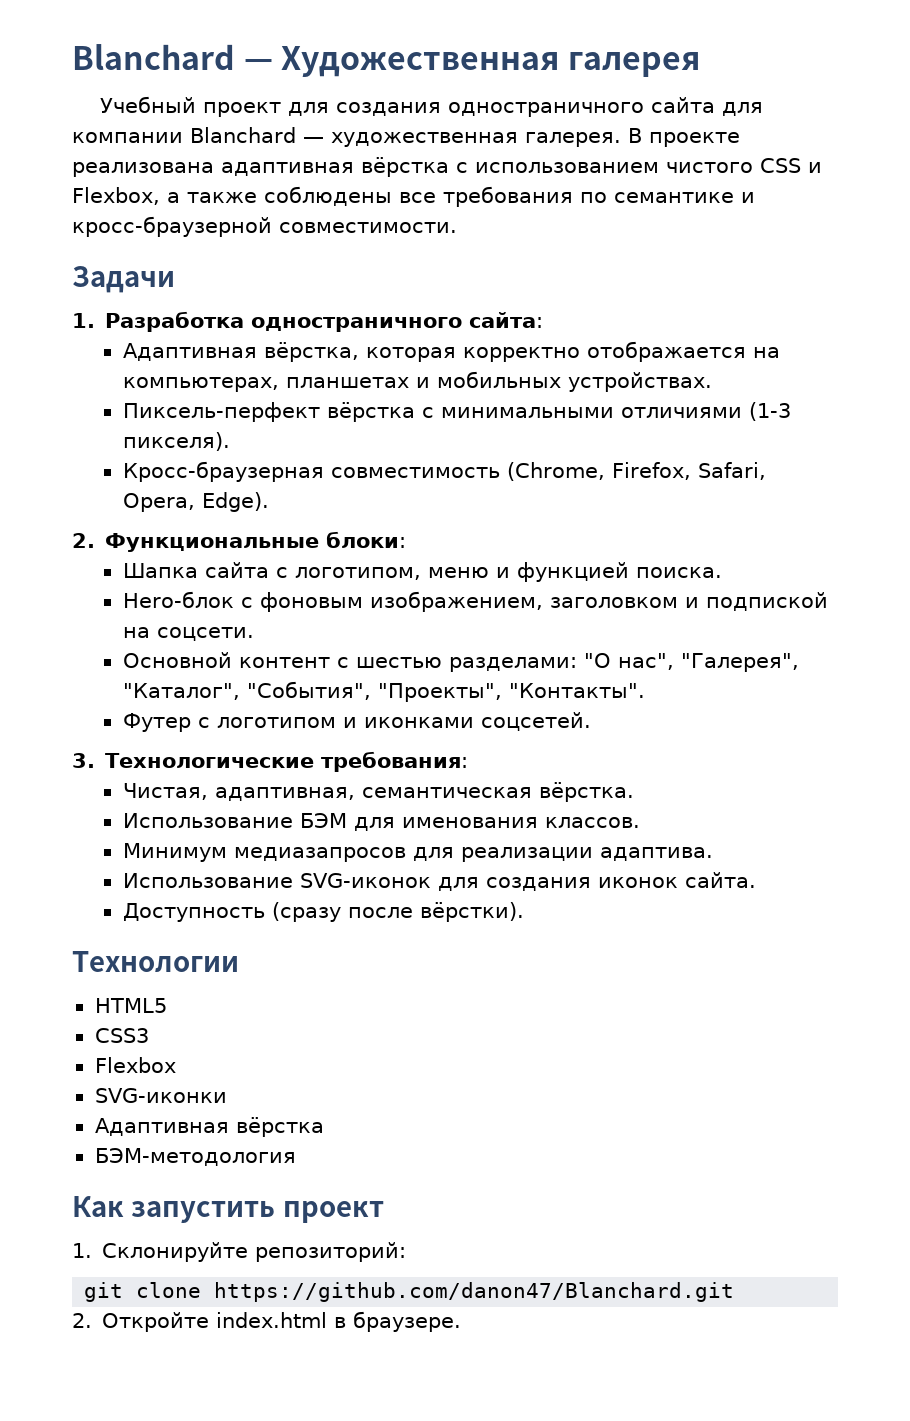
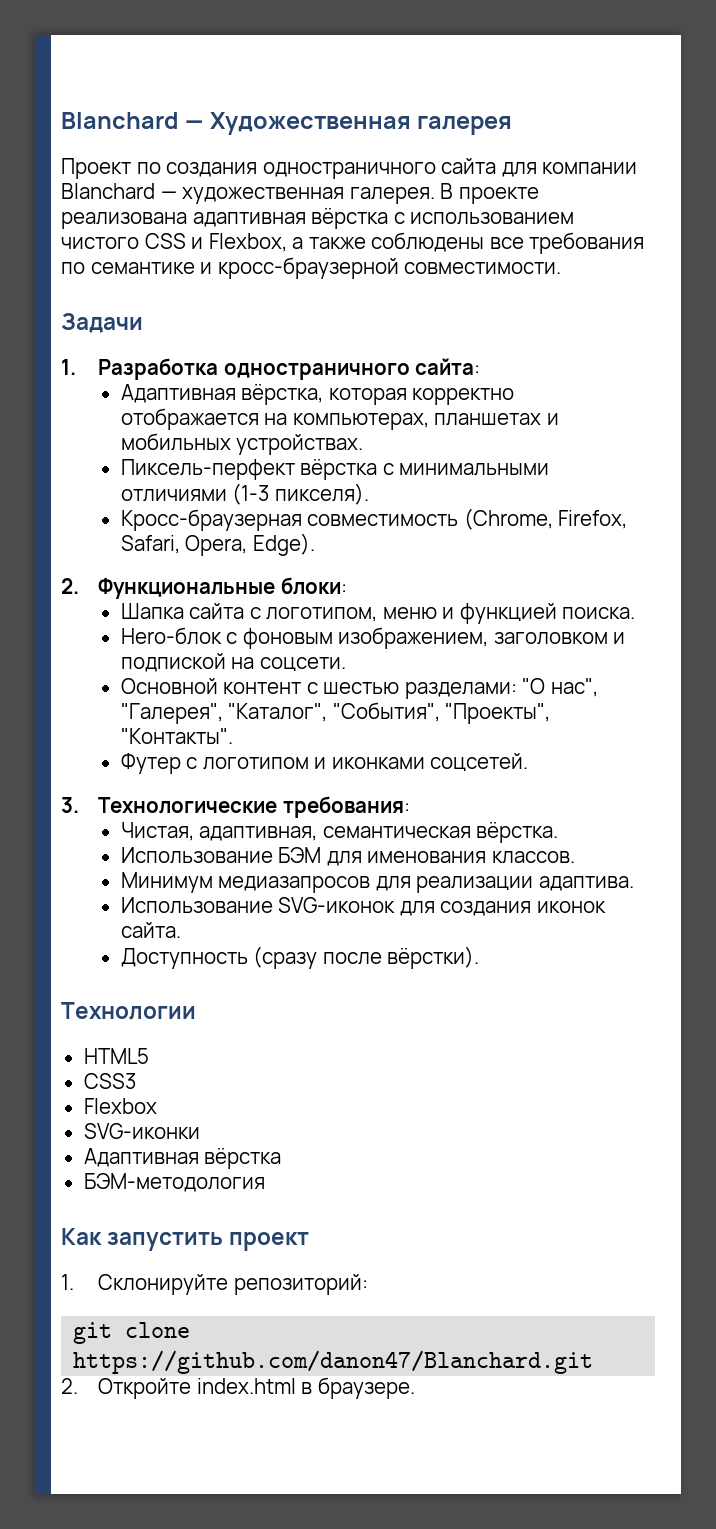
- Учебный проект для создания одностраничного сайта для компании Blanchard — художественная галерея.
+ Проект по создания одностраничного сайта для компании Blanchard — художественная галерея.

